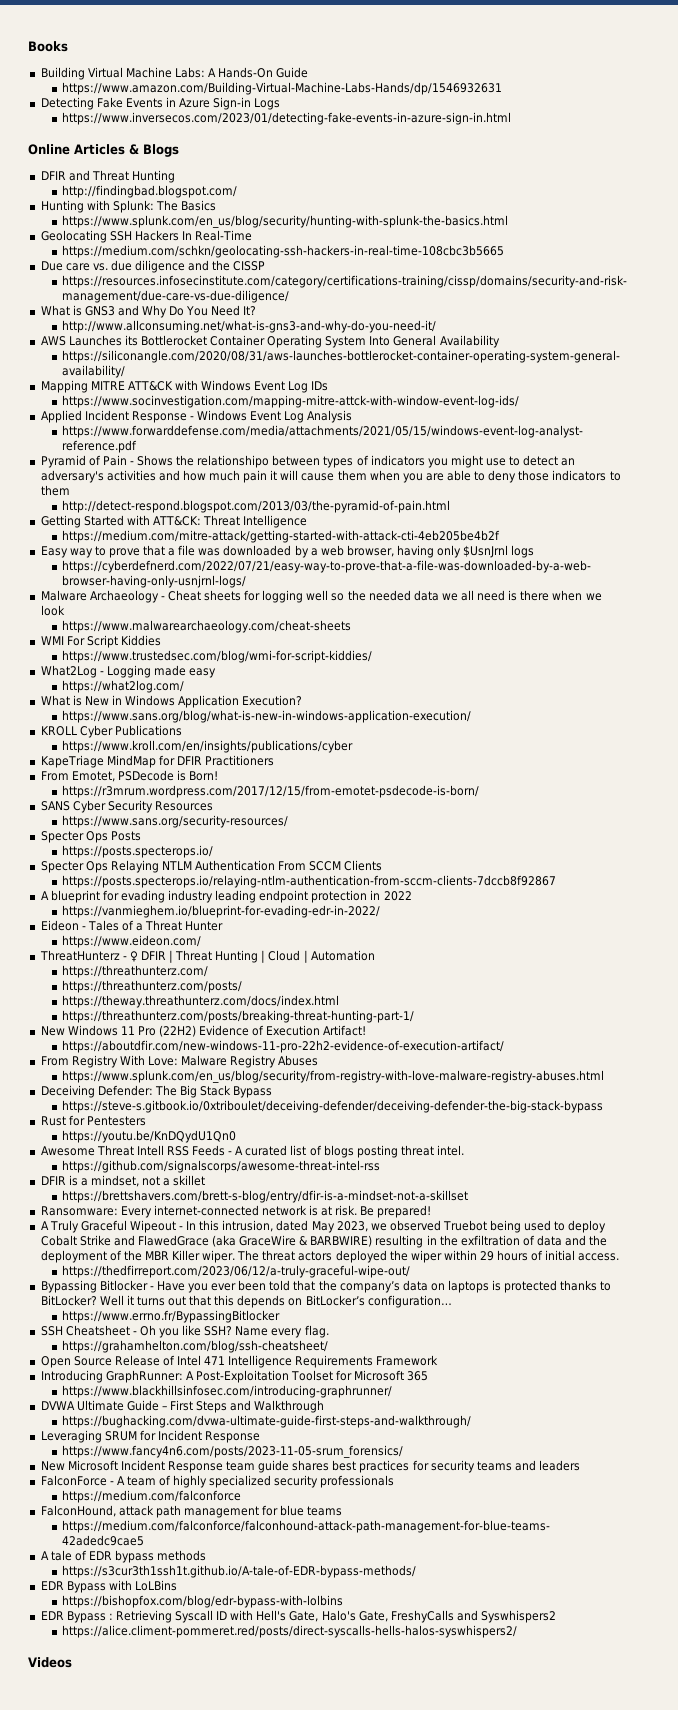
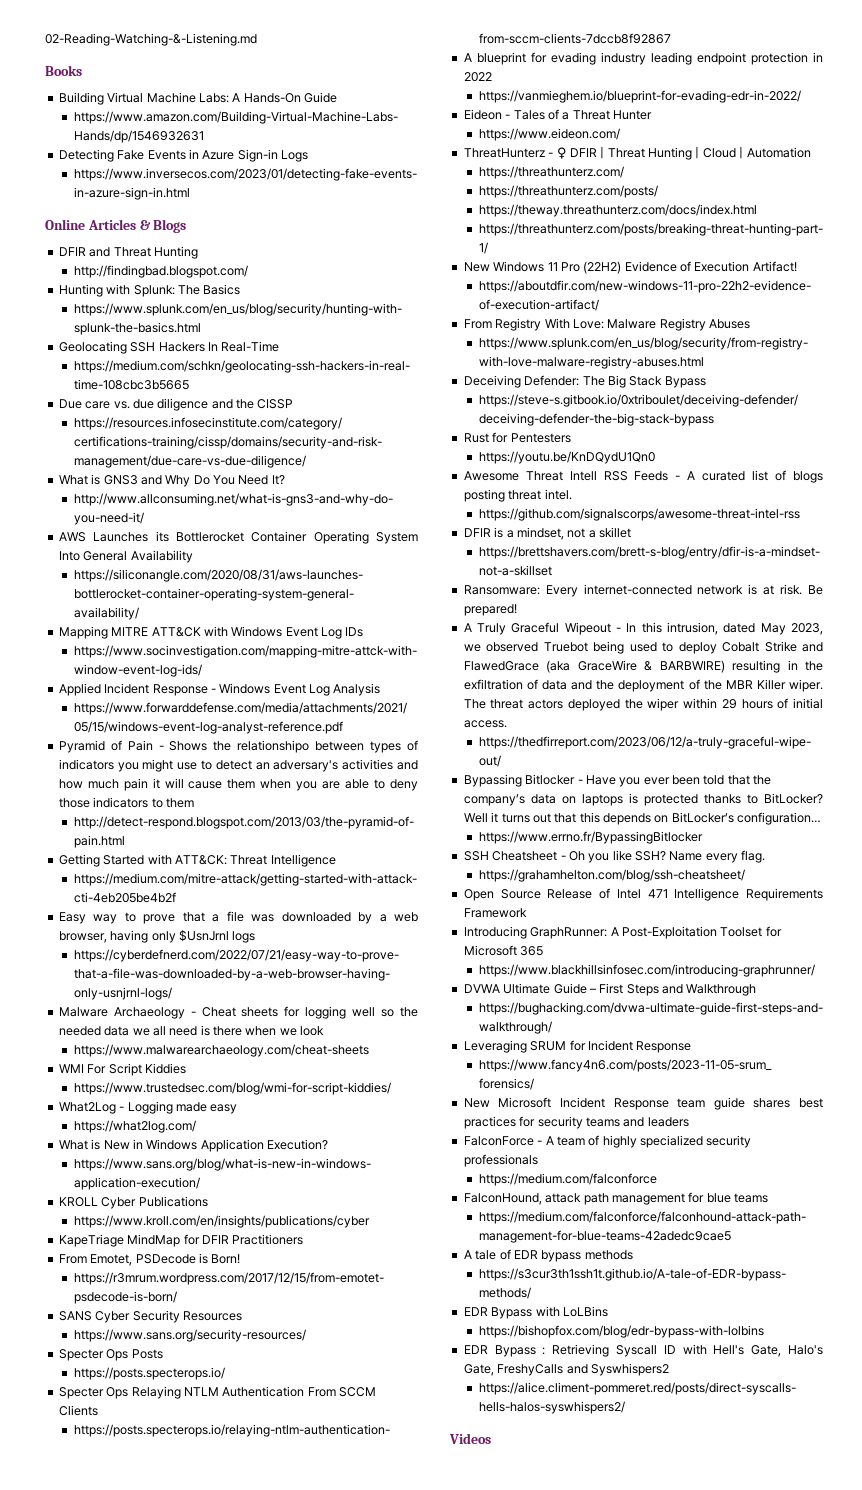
+ 02-Reading-Watching-&-Listening.md

